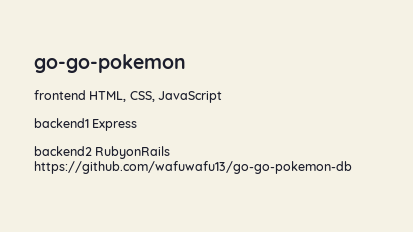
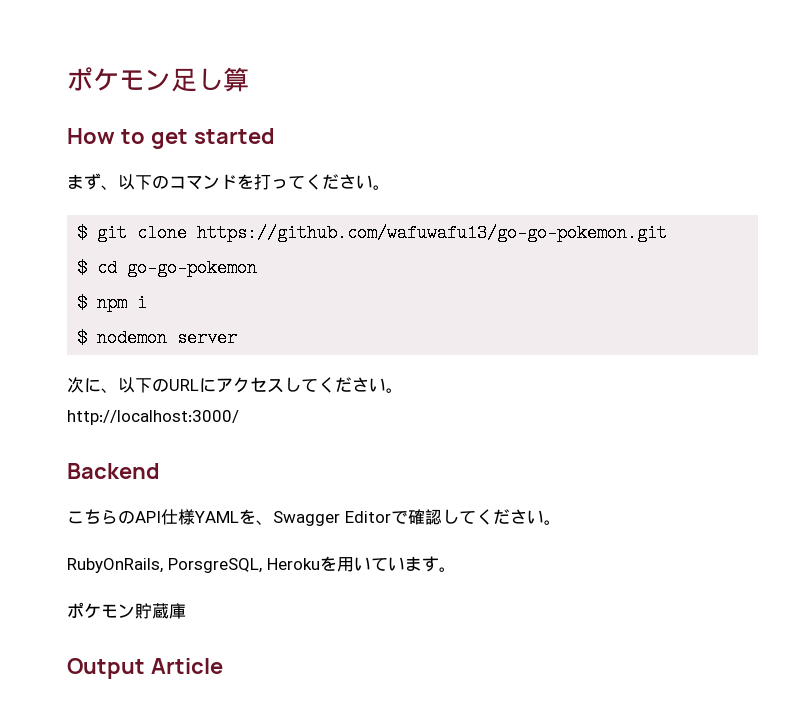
- go-go-pokemon
- frontend HTML, CSS, JavaScript
- backend1 Express
- backend2 RubyonRails https://github.com/wafuwafu13/go-go-pokemon-db
+ ポケモン足し算
+ How to get started
+ まず、以下のコマンドを打ってください。
+ $ git clone https://github.com/wafuwafu13/go-go-pokemon.git
+ $ cd go-go-pokemon
+ $ npm i
+ $ nodemon server
+ 次に、以下のURLにアクセスしてください。
+ http://localhost:3000/
+ Backend
+ こちらのAPI仕様YAMLを、Swagger Editorで確認してください。
+ RubyOnRails, PorsgreSQL, Herokuを用いています。
+ ポケモン貯蔵庫
+ Output Article

